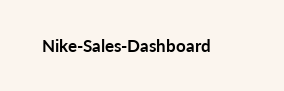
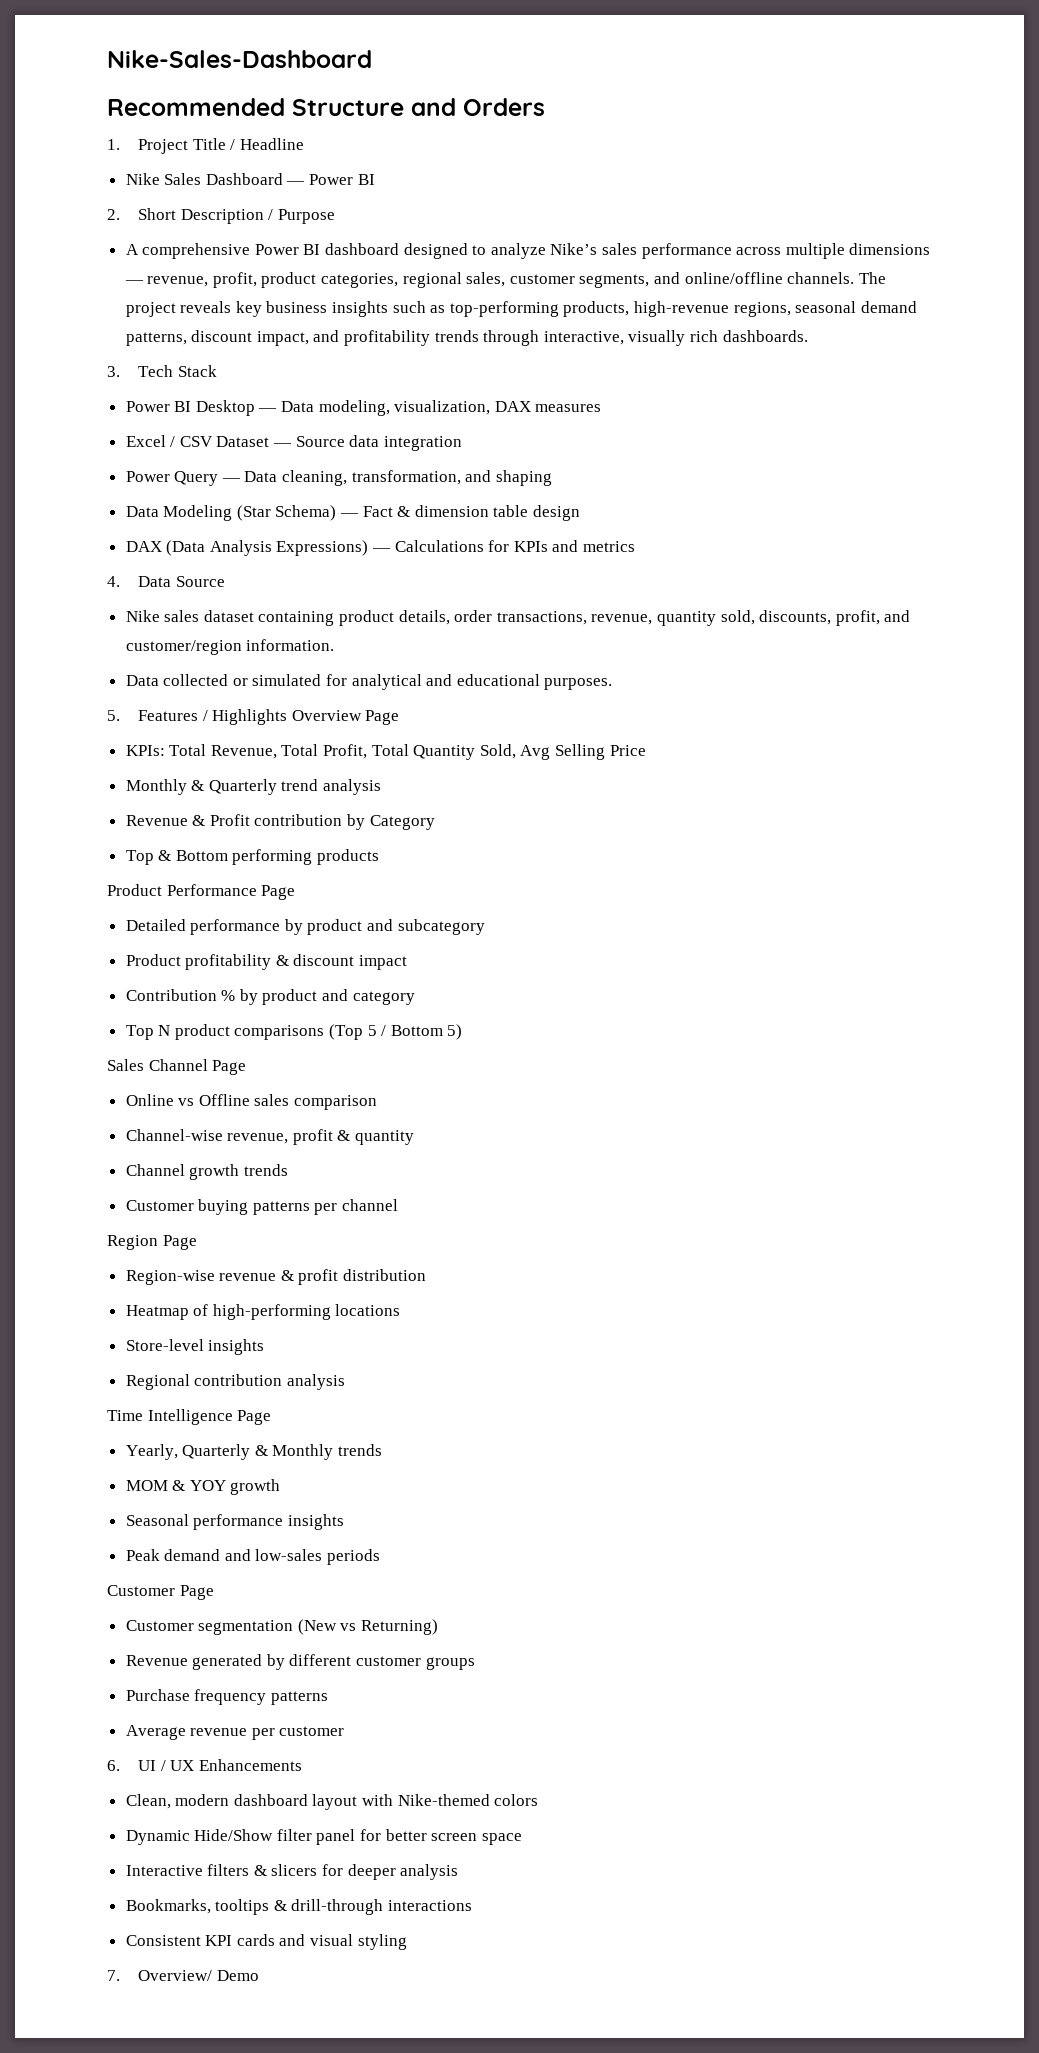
+ Recommended Structure and Orders
+ 1. Project Title / Headline
+ Nike Sales Dashboard — Power BI
+ 2. Short Description / Purpose
+ A comprehensive Power BI dashboard designed to analyze Nike’s sales performance across multiple dimensions — revenue, profit, product categories, regional sales, customer segments, and online/offline channels. The project reveals key business insights such as top-performing products, high-revenue regions, seasonal demand patterns, discount impact, and profitability trends through interactive, visually rich dashboards.
+ 3. Tech Stack
+ Power BI Desktop — Data modeling, visualization, DAX measures
+ Excel / CSV Dataset — Source data integration
+ Power Query — Data cleaning, transformation, and shaping
+ Data Modeling (Star Schema) — Fact & dimension table design
+ DAX (Data Analysis Expressions) — Calculations for KPIs and metrics
+ 4. Data Source
+ Nike sales dataset containing product details, order transactions, revenue, quantity sold, discounts, profit, and customer/region information.
+ Data collected or simulated for analytical and educational purposes.
+ 5. Features / Highlights Overview Page
+ KPIs: Total Revenue, Total Profit, Total Quantity Sold, Avg Selling Price
+ Monthly & Quarterly trend analysis
+ Revenue & Profit contribution by Category
+ Top & Bottom performing products
+ Product Performance Page
+ Detailed performance by product and subcategory
+ Product profitability & discount impact
+ Contribution % by product and category
+ Top N product comparisons (Top 5 / Bottom 5)
+ Sales Channel Page
+ Online vs Offline sales comparison
+ Channel-wise revenue, profit & quantity
+ Channel growth trends
+ Customer buying patterns per channel
+ Region Page
+ Region-wise revenue & profit distribution
+ Heatmap of high-performing locations
+ Store-level insights
+ Regional contribution analysis
+ Time Intelligence Page
+ Yearly, Quarterly & Monthly trends
+ MOM & YOY growth
+ Seasonal performance insights
+ Peak demand and low-sales periods
+ Customer Page
+ Customer segmentation (New vs Returning)
+ Revenue generated by different customer groups
+ Purchase frequency patterns
+ Average revenue per customer
+ 6. UI / UX Enhancements
+ Clean, modern dashboard layout with Nike-themed colors
+ Dynamic Hide/Show filter panel for better screen space
+ Interactive filters & slicers for deeper analysis
+ Bookmarks, tooltips & drill-through interactions
+ Consistent KPI cards and visual styling
+ 7. Overview/ Demo

